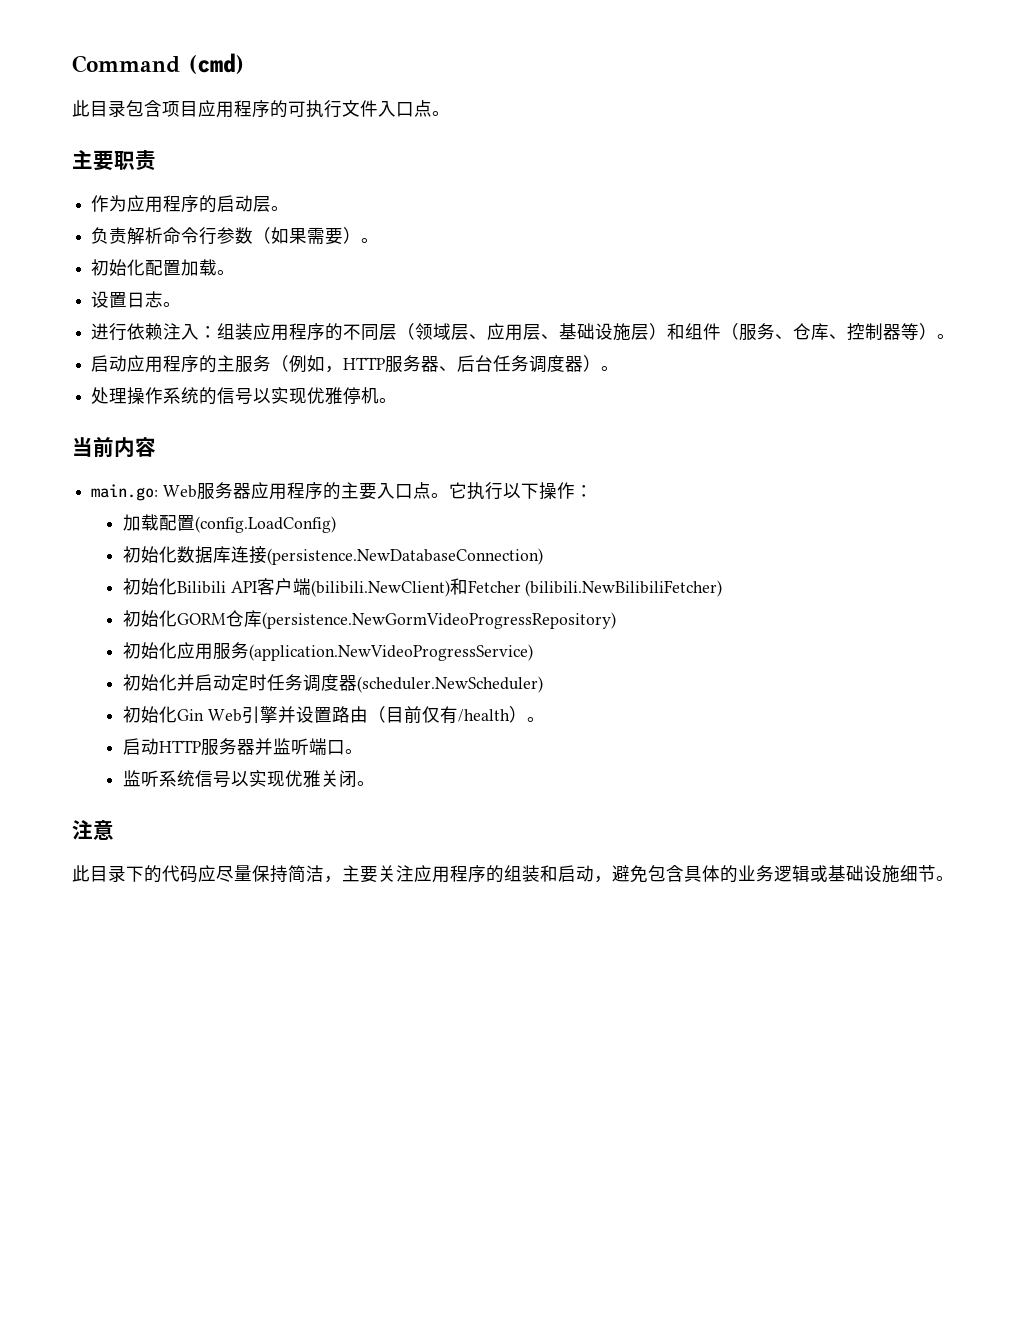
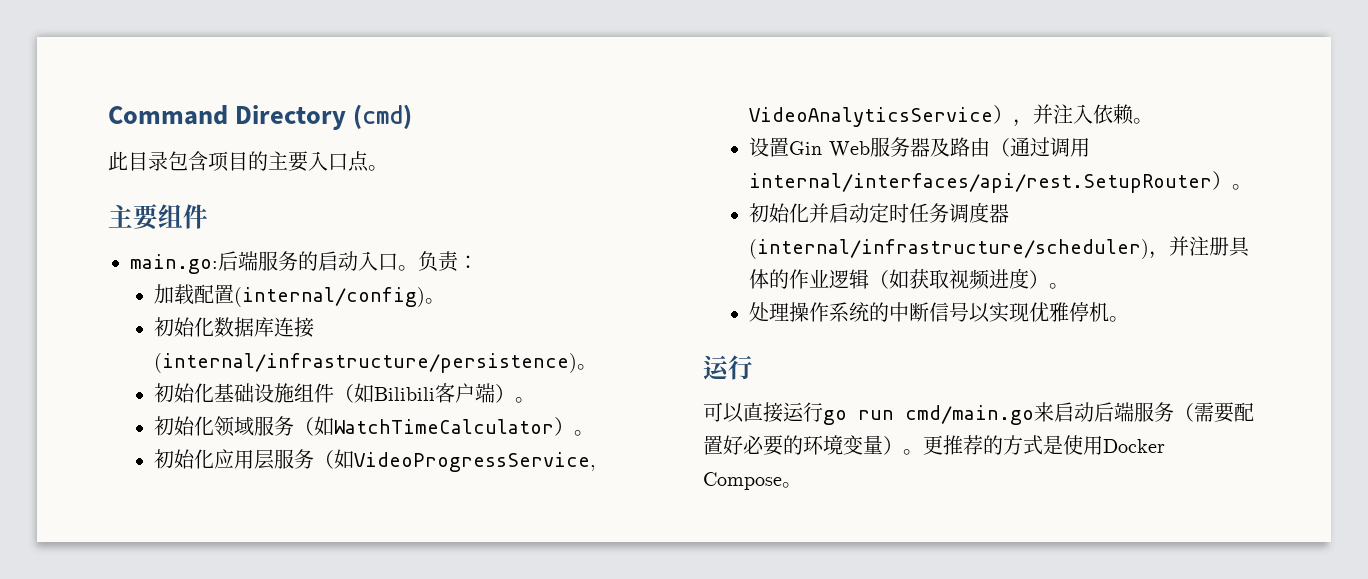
- Command (cmd)
+ Command Directory (cmd)
- 此目录包含项目应用程序的可执行文件入口点。
- 主要职责
- 作为应用程序的启动层。
- 负责解析命令行参数（如果需要）。
- 初始化配置加载。
- 设置日志。
- 进行依赖注入：组装应用程序的不同层（领域层、应用层、基础设施层）和组件（服务、仓库、控制器等）。
- 启动应用程序的主服务（例如，HTTP服务器、后台任务调度器）。
- 处理操作系统的信号以实现优雅停机。
- 当前内容
- main.go: Web服务器应用程序的主要入口点。它执行以下操作：
+ 此目录包含项目的主要入口点。
+ 主要组件
+ main.go:后端服务的启动入口。负责：
- 加载配置(config.LoadConfig)
+ 加载配置(internal/config)。
- 初始化数据库连接(persistence.NewDatabaseConnection)
- 初始化Bilibili API客户端(bilibili.NewClient)和Fetcher (bilibili.NewBilibiliFetcher)
- 初始化GORM仓库(persistence.NewGormVideoProgressRepository)
- 初始化应用服务(application.NewVideoProgressService)
+ 初始化数据库连接(internal/infrastructure/persistence)。
+ 初始化基础设施组件（如Bilibili客户端）。
+ 初始化领域服务（如WatchTimeCalculator）。
+ 初始化应用层服务（如VideoProgressService, VideoAnalyticsService），并注入依赖。
+ 设置Gin Web服务器及路由（通过调用internal/interfaces/api/rest.SetupRouter）。
- 初始化并启动定时任务调度器(scheduler.NewScheduler)
- 初始化Gin Web引擎并设置路由（目前仅有/health）。
- 启动HTTP服务器并监听端口。
- 监听系统信号以实现优雅关闭。
- 注意
- 此目录下的代码应尽量保持简洁，主要关注应用程序的组装和启动，避免包含具体的业务逻辑或基础设施细节。
+ 初始化并启动定时任务调度器(internal/infrastructure/scheduler)，并注册具体的作业逻辑（如获取视频进度）。
+ 处理操作系统的中断信号以实现优雅停机。
+ 运行
+ 可以直接运行go run cmd/main.go来启动后端服务（需要配置好必要的环境变量）。更推荐的方式是使用Docker Compose。

